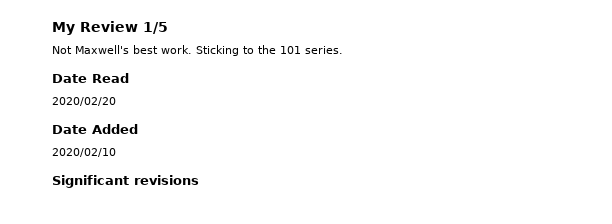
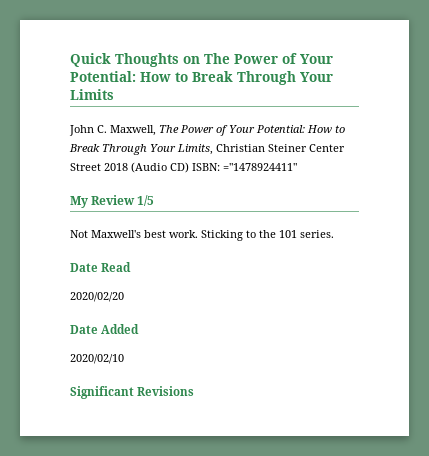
+ Quick Thoughts on The Power of Your Potential: How to Break Through Your Limits
+ John C. Maxwell, The Power of Your Potential: How to Break Through Your Limits, Christian Steiner Center Street 2018 (Audio CD) ISBN: ="1478924411"
- Significant revisions
+ Significant Revisions

